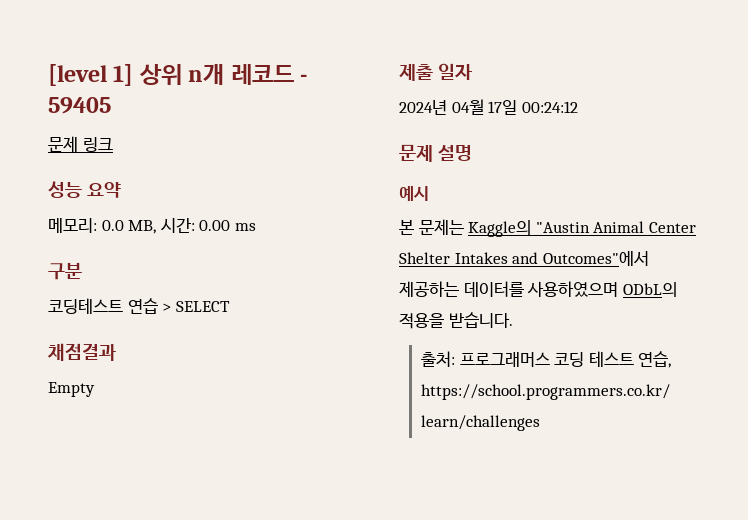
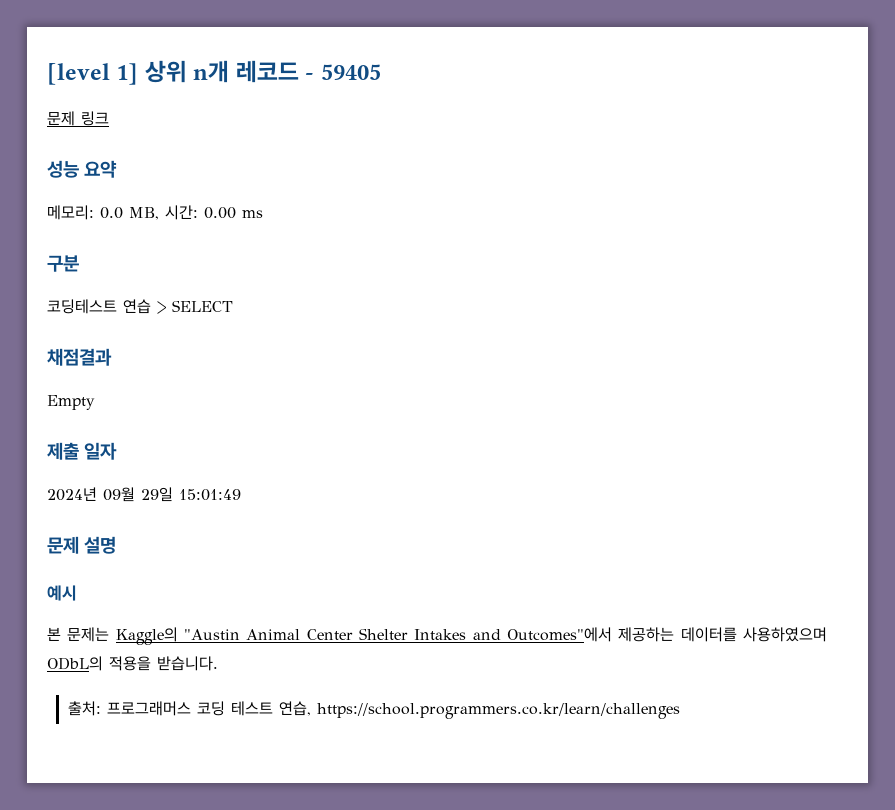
- 2024년 04월 17일 00:24:12
+ 2024년 09월 29일 15:01:49

